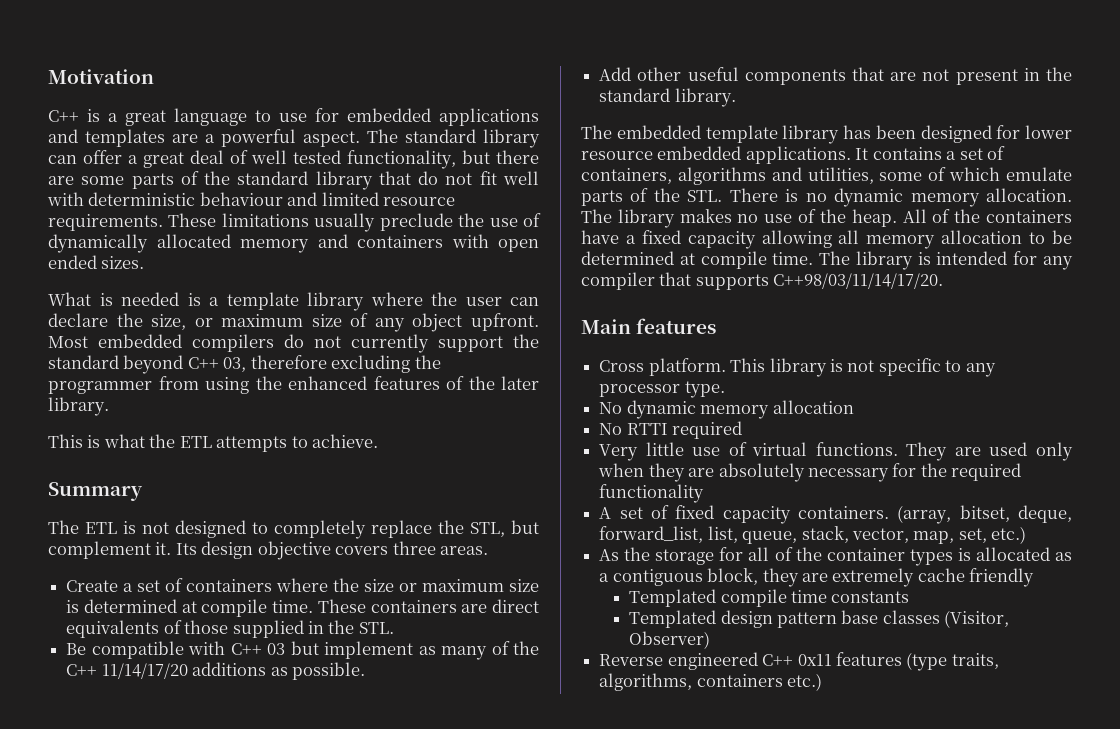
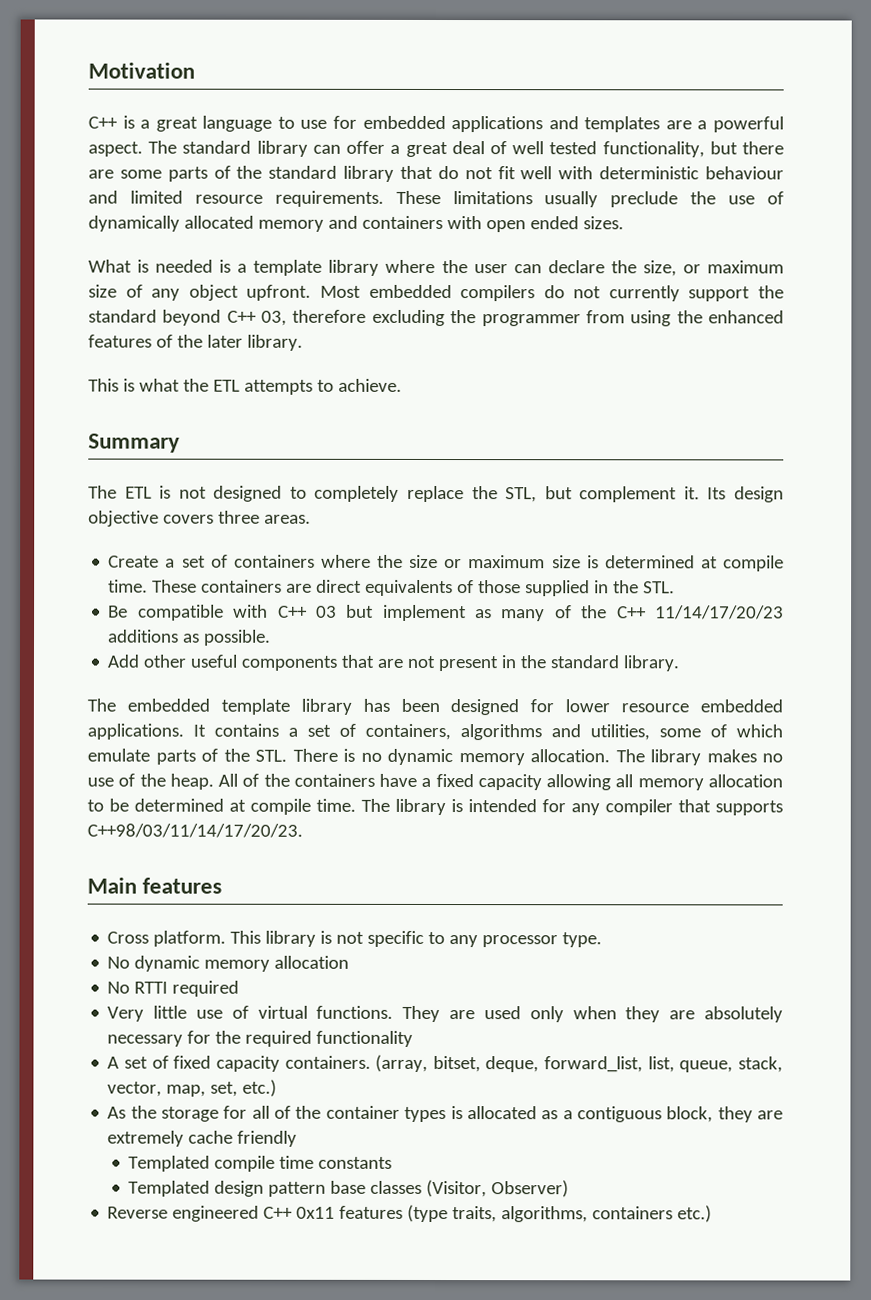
- Be compatible with C++ 03 but implement as many of the C++ 11/14/17/20 additions as possible.
+ Be compatible with C++ 03 but implement as many of the C++ 11/14/17/20/23 additions as possible.
- The library is intended for any compiler that supports C++98/03/11/14/17/20.
+ The library is intended for any compiler that supports C++98/03/11/14/17/20/23.

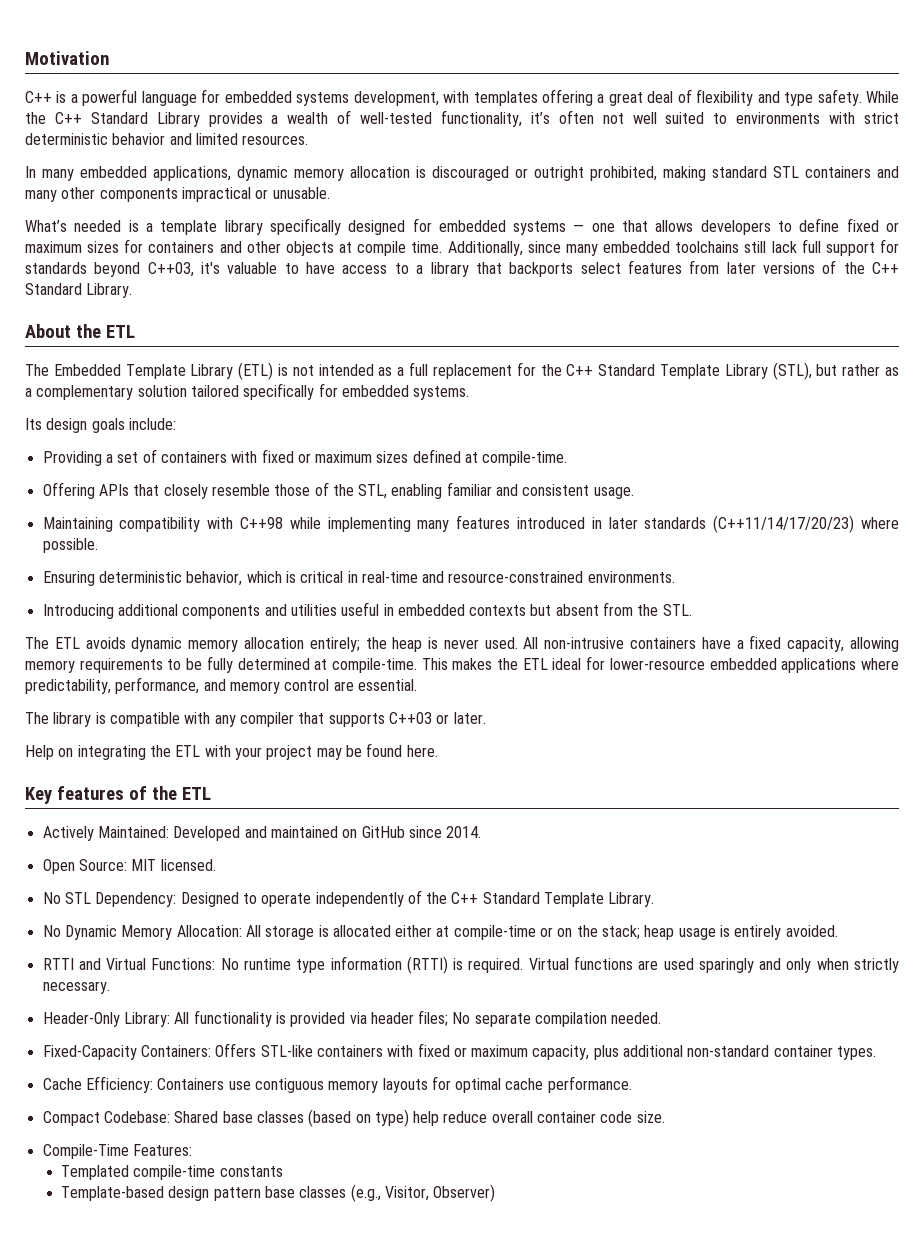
- C++ is a great language to use for embedded applications and templates are a powerful aspect. The standard library can offer a great deal of well tested functionality, but there are some parts of the standard library that do not fit well with deterministic behaviour and limited resource requirements. These limitations usually preclude the use of dynamically allocated memory and containers with open ended sizes.
- What is needed is a template library where the user can declare the size, or maximum size of any object upfront. Most embedded compilers do not currently support the standard beyond C++ 03, therefore excluding the programmer from using the enhanced features of the later library.
- This is what the ETL attempts to achieve.
- Summary
- The ETL is not designed to completely replace the STL, but complement it. Its design objective covers three areas.
- Create a set of containers where the size or maximum size is determined at compile time. These containers are direct equivalents of those supplied in the STL.
- Be compatible with C++ 03 but implement as many of the C++ 11/14/17/20/23 additions as possible.
- Add other useful components that are not present in the standard library.
- The embedded template library has been designed for lower resource embedded applications. It contains a set of containers, algorithms and utilities, some of which emulate parts of the STL. There is no dynamic memory allocation. The library makes no use of the heap. All of the containers have a fixed capacity allowing all memory allocation to be determined at compile time. The library is intended for any compiler that supports C++98/03/11/14/17/20/23.
- Main features
- Cross platform. This library is not specific to any processor type.
- No dynamic memory allocation
- No RTTI required
- Very little use of virtual functions. They are used only when they are absolutely necessary for the required functionality
- A set of fixed capacity containers. (array, bitset, deque, forward_list, list, queue, stack, vector, map, set, etc.)
- As the storage for all of the container types is allocated as a contiguous block, they are extremely cache friendly
- Templated compile time constants
+ C++ is a powerful language for embedded systems development, with templates offering a great deal of flexibility and type safety. While the C++ Standard Library provides a wealth of well-tested functionality, it’s often not well suited to environments with strict deterministic behavior and limited resources.
+ In many embedded applications, dynamic memory allocation is discouraged or outright prohibited, making standard STL containers and many other components impractical or unusable.
+ What’s needed is a template library specifically designed for embedded systems — one that allows developers to define fixed or maximum sizes for containers and other objects at compile time. Additionally, since many embedded toolchains still lack full support for standards beyond C++03, it's valuable to have access to a library that backports select features from later versions of the C++ Standard Library.
+ About the ETL
+ The Embedded Template Library (ETL) is not intended as a full replacement for the C++ Standard Template Library (STL), but rather as a complementary solution tailored specifically for embedded systems.
+ Its design goals include:
+ Providing a set of containers with fixed or maximum sizes defined at compile-time.
+ Offering APIs that closely resemble those of the STL, enabling familiar and consistent usage.
+ Maintaining compatibility with C++98 while implementing many features introduced in later standards (C++11/14/17/20/23) where possible.
+ Ensuring deterministic behavior, which is critical in real-time and resource-constrained environments.
+ Introducing additional components and utilities useful in embedded contexts but absent from the STL.
+ The ETL avoids dynamic memory allocation entirely; the heap is never used. All non-intrusive containers have a fixed capacity, allowing memory requirements to be fully determined at compile-time. This makes the ETL ideal for lower-resource embedded applications where predictability, performance, and memory control are essential.
+ The library is compatible with any compiler that supports C++03 or later.
+ Help on integrating the ETL with your project may be found here.
+ Key features of the ETL
+ Actively Maintained: Developed and maintained on GitHub since 2014.
+ Open Source: MIT licensed.
+ No STL Dependency: Designed to operate independently of the C++ Standard Template Library.
+ No Dynamic Memory Allocation: All storage is allocated either at compile-time or on the stack; heap usage is entirely avoided.
+ RTTI and Virtual Functions: No runtime type information (RTTI) is required. Virtual functions are used sparingly and only when strictly necessary.
+ Header-Only Library: All functionality is provided via header files; No separate compilation needed.
+ Fixed-Capacity Containers: Offers STL-like containers with fixed or maximum capacity, plus additional non-standard container types.
+ Cache Efficiency: Containers use contiguous memory layouts for optimal cache performance.
+ Compact Codebase: Shared base classes (based on type) help reduce overall container code size.
+ Compile-Time Features:
+ Templated compile-time constants
- Templated design pattern base classes (Visitor, Observer)
+ Template-based design pattern base classes (e.g., Visitor, Observer)
- Reverse engineered C++ 0x11 features (type traits, algorithms, containers etc.)

